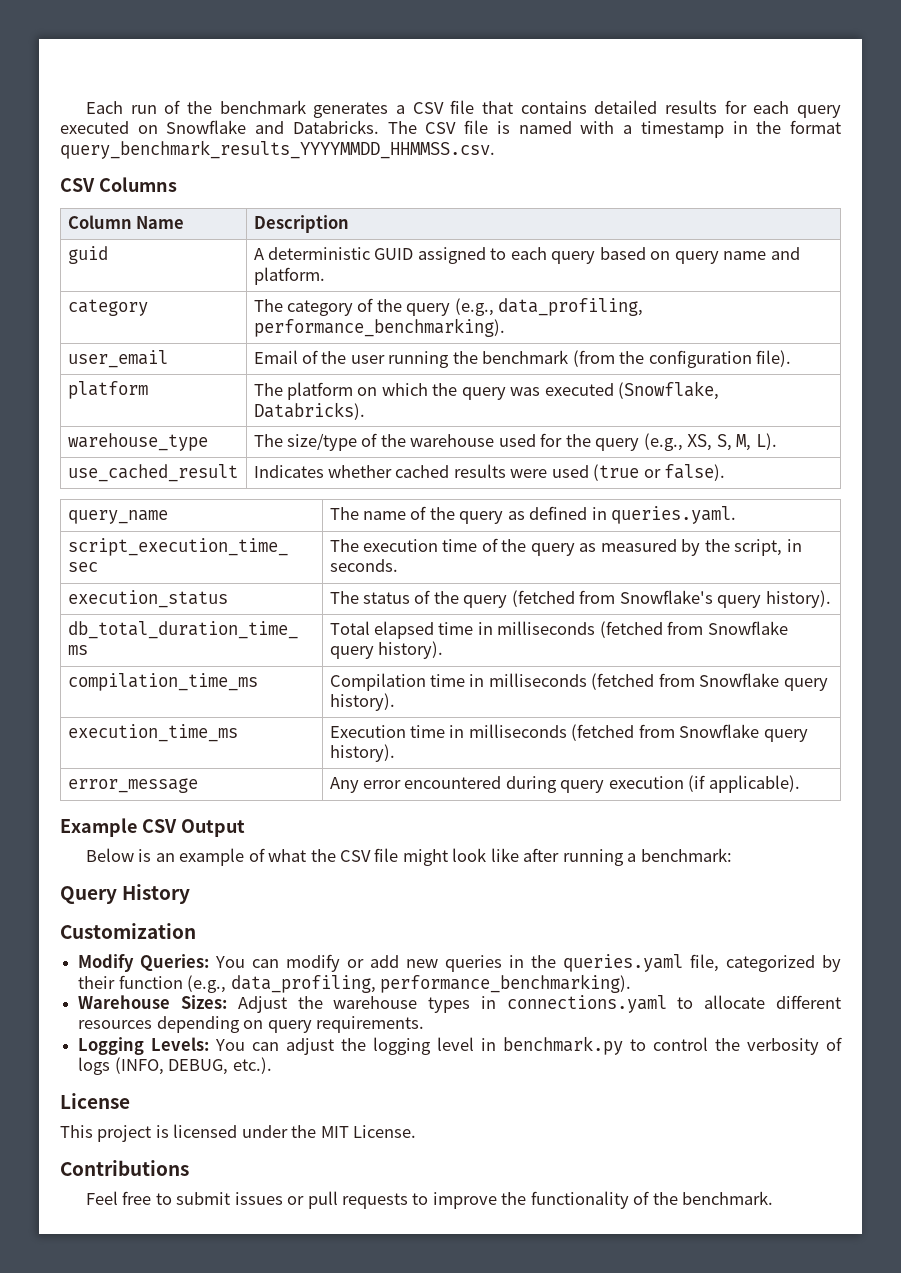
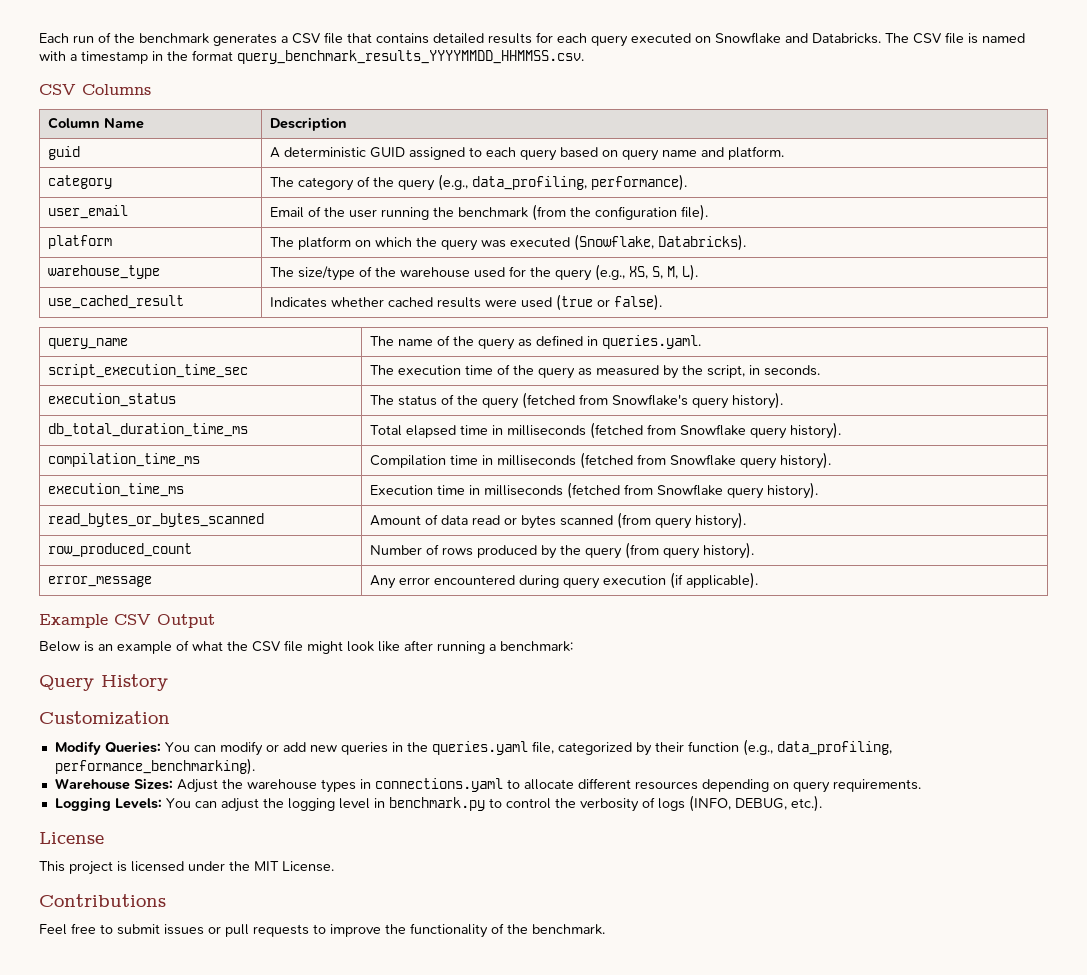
- category | The category of the query (e.g., data_profiling, performance_benchmarking).
+ category | The category of the query (e.g., data_profiling, performance).
+ read_bytes_or_bytes_scanned | Amount of data read or bytes scanned (from query history).
+ row_produced_count | Number of rows produced by the query (from query history).

